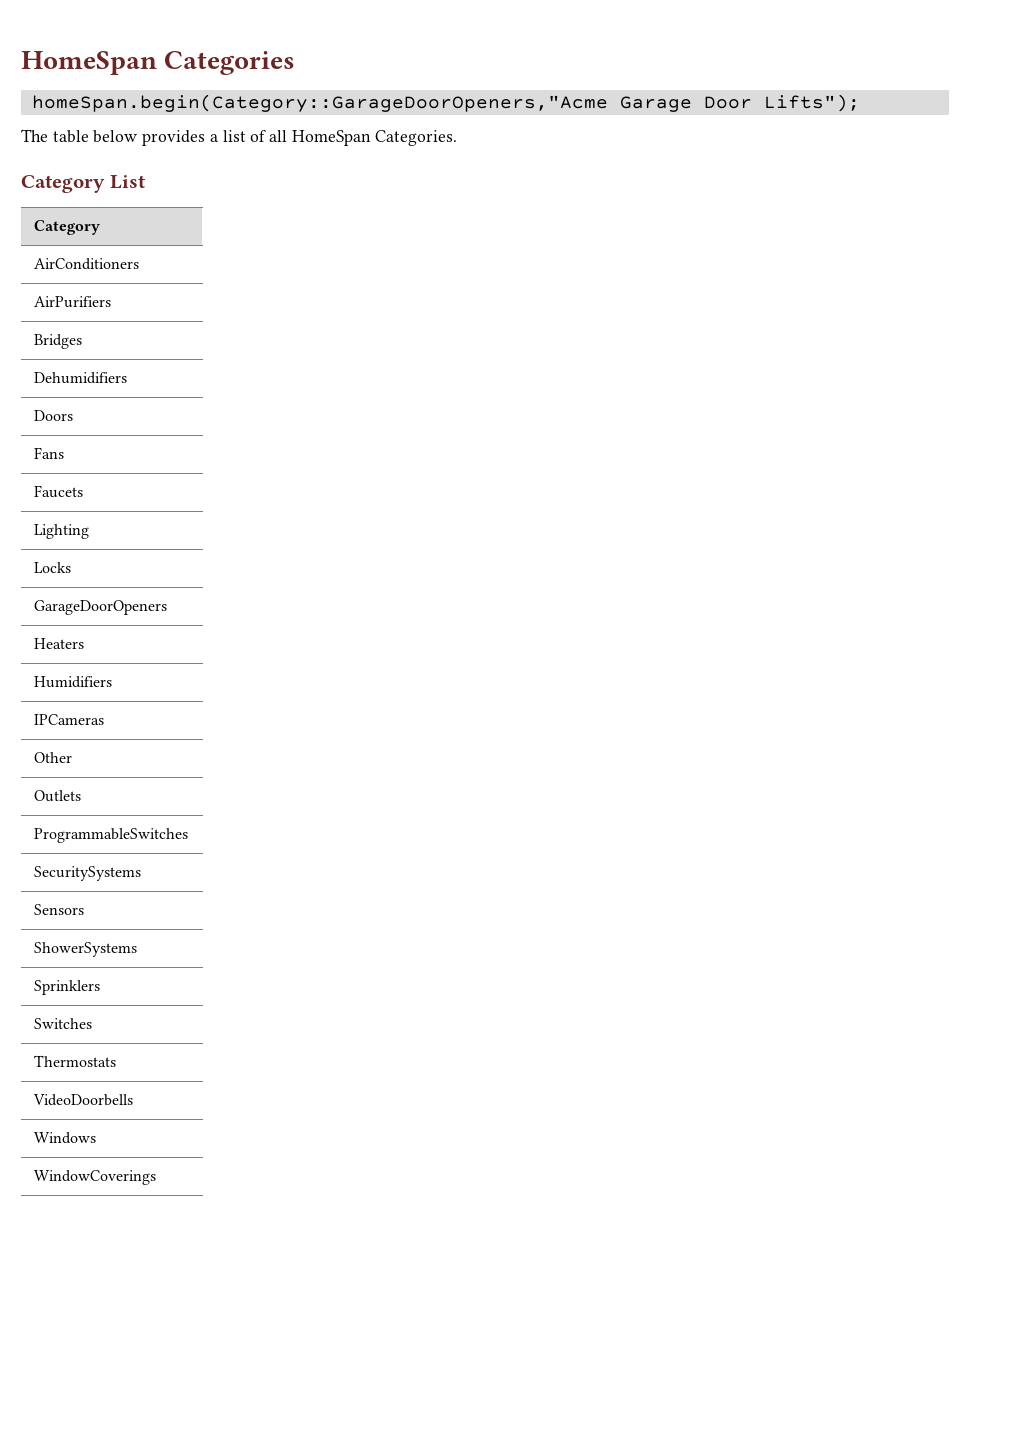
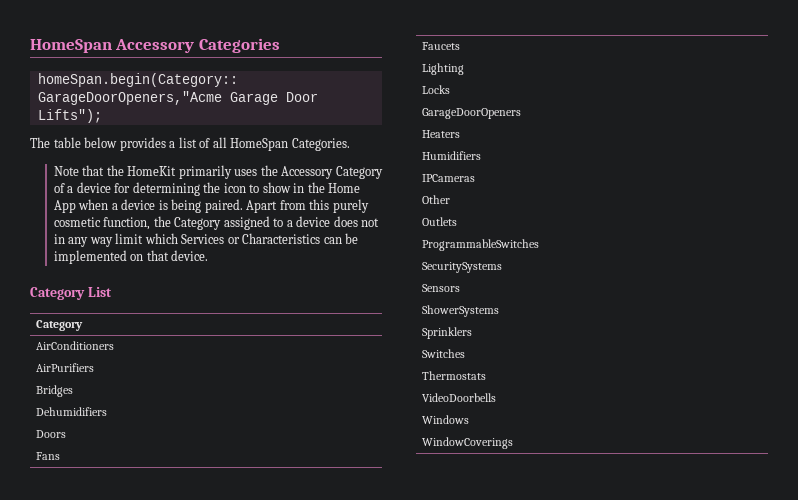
- HomeSpan Categories
+ HomeSpan Accessory Categories
+ Note that the HomeKit primarily uses the Accessory Category of a device for determining the icon to show in the Home App when a device is being paired. Apart from this purely cosmetic function, the Category assigned to a device does not in any way limit which Services or Characteristics can be implemented on that device.

